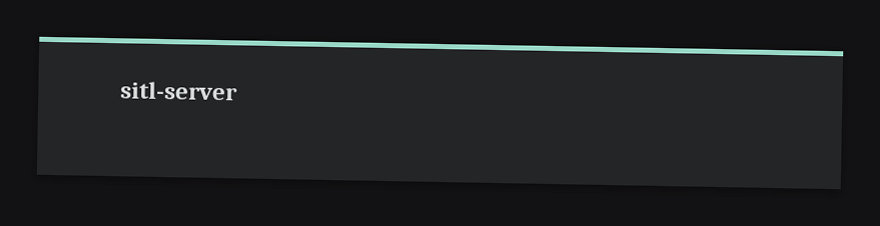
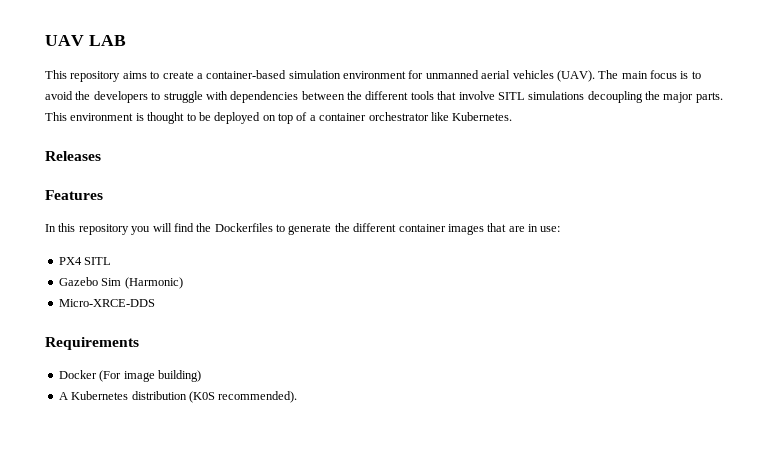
- sitl-server
+ UAV LAB
+ This repository aims to create a container-based simulation environment for unmanned aerial vehicles (UAV). The main focus is to avoid the developers to struggle with dependencies between the different tools that involve SITL simulations decoupling the major parts. This environment is thought to be deployed on top of a container orchestrator like Kubernetes.
+ Releases
+ Features
+ In this repository you will find the Dockerfiles to generate the different container images that are in use:
+ PX4 SITL
+ Gazebo Sim (Harmonic)
+ Micro-XRCE-DDS
+ Requirements
+ Docker (For image building)
+ A Kubernetes distribution (K0S recommended).

